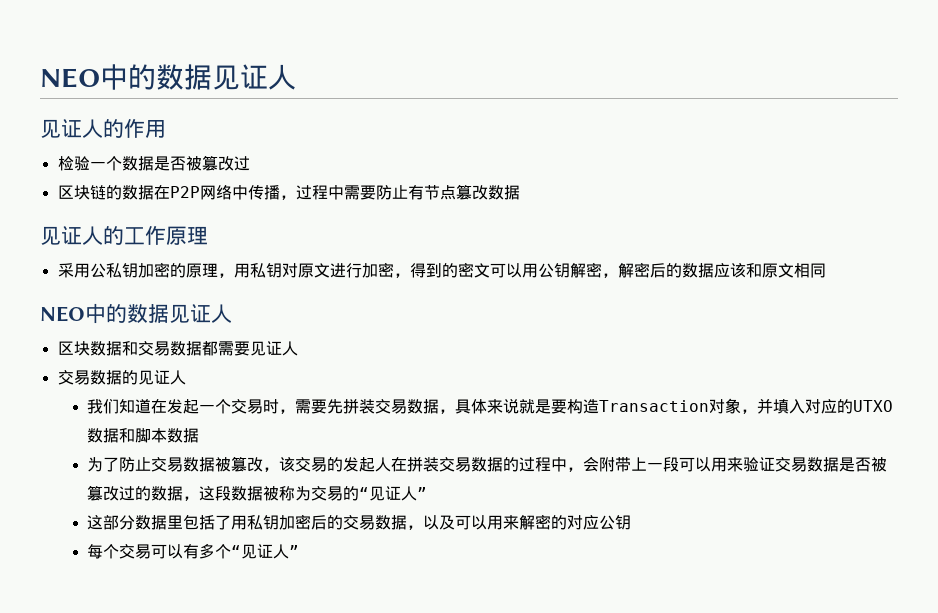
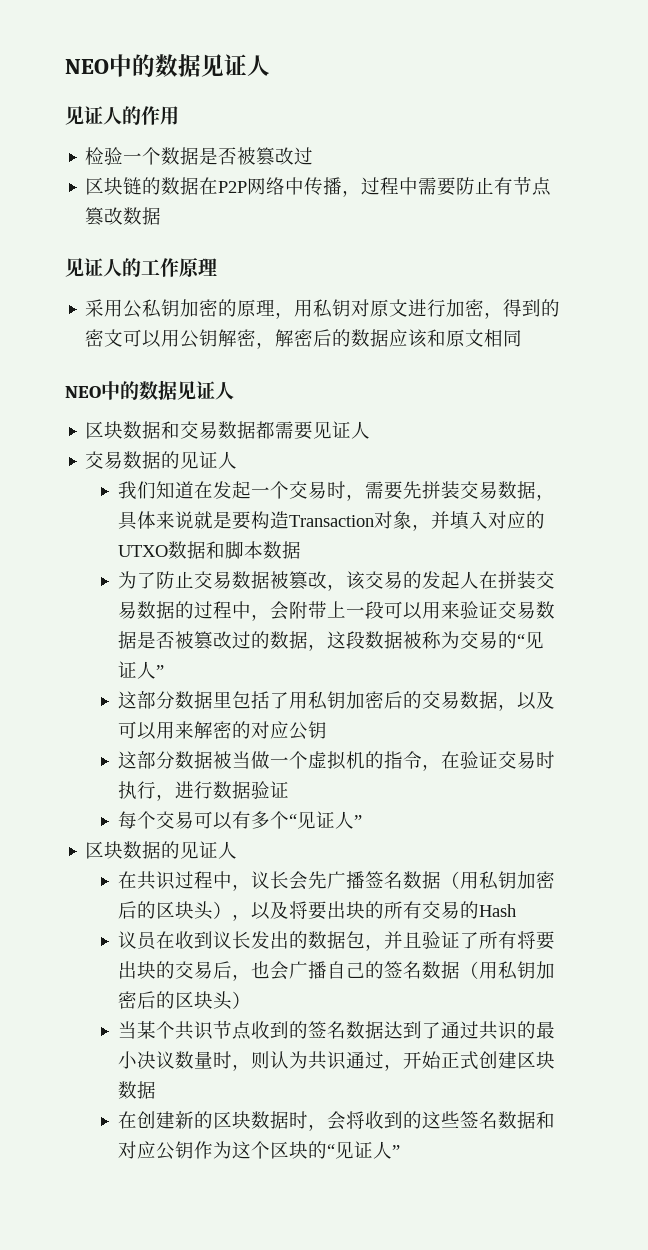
+ 这部分数据被当做一个虚拟机的指令，在验证交易时执行，进行数据验证
+ 区块数据的见证人
+ 在共识过程中，议长会先广播签名数据（用私钥加密后的区块头），以及将要出块的所有交易的Hash
+ 议员在收到议长发出的数据包，并且验证了所有将要出块的交易后，也会广播自己的签名数据（用私钥加密后的区块头）
+ 当某个共识节点收到的签名数据达到了通过共识的最小决议数量时，则认为共识通过，开始正式创建区块数据
+ 在创建新的区块数据时，会将收到的这些签名数据和对应公钥作为这个区块的“见证人”

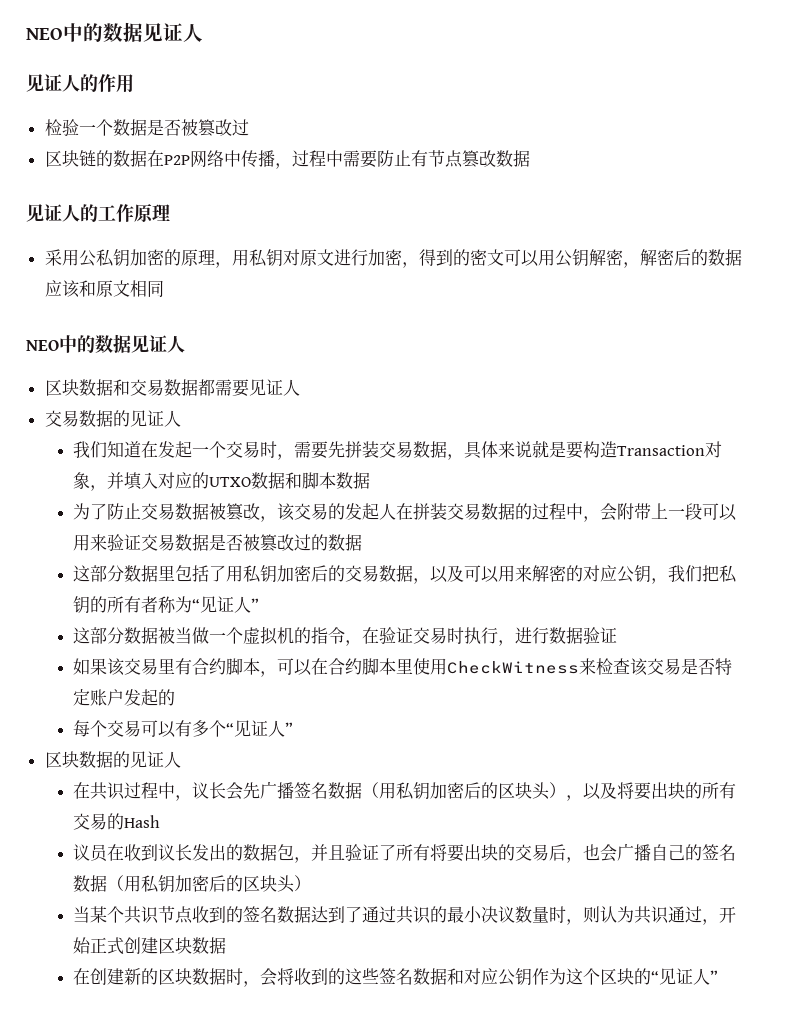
- 为了防止交易数据被篡改，该交易的发起人在拼装交易数据的过程中，会附带上一段可以用来验证交易数据是否被篡改过的数据，这段数据被称为交易的“见证人”
+ 为了防止交易数据被篡改，该交易的发起人在拼装交易数据的过程中，会附带上一段可以用来验证交易数据是否被篡改过的数据
- 这部分数据里包括了用私钥加密后的交易数据，以及可以用来解密的对应公钥
+ 这部分数据里包括了用私钥加密后的交易数据，以及可以用来解密的对应公钥，我们把私钥的所有者称为“见证人”
+ 如果该交易里有合约脚本，可以在合约脚本里使用CheckWitness来检查该交易是否特定账户发起的

